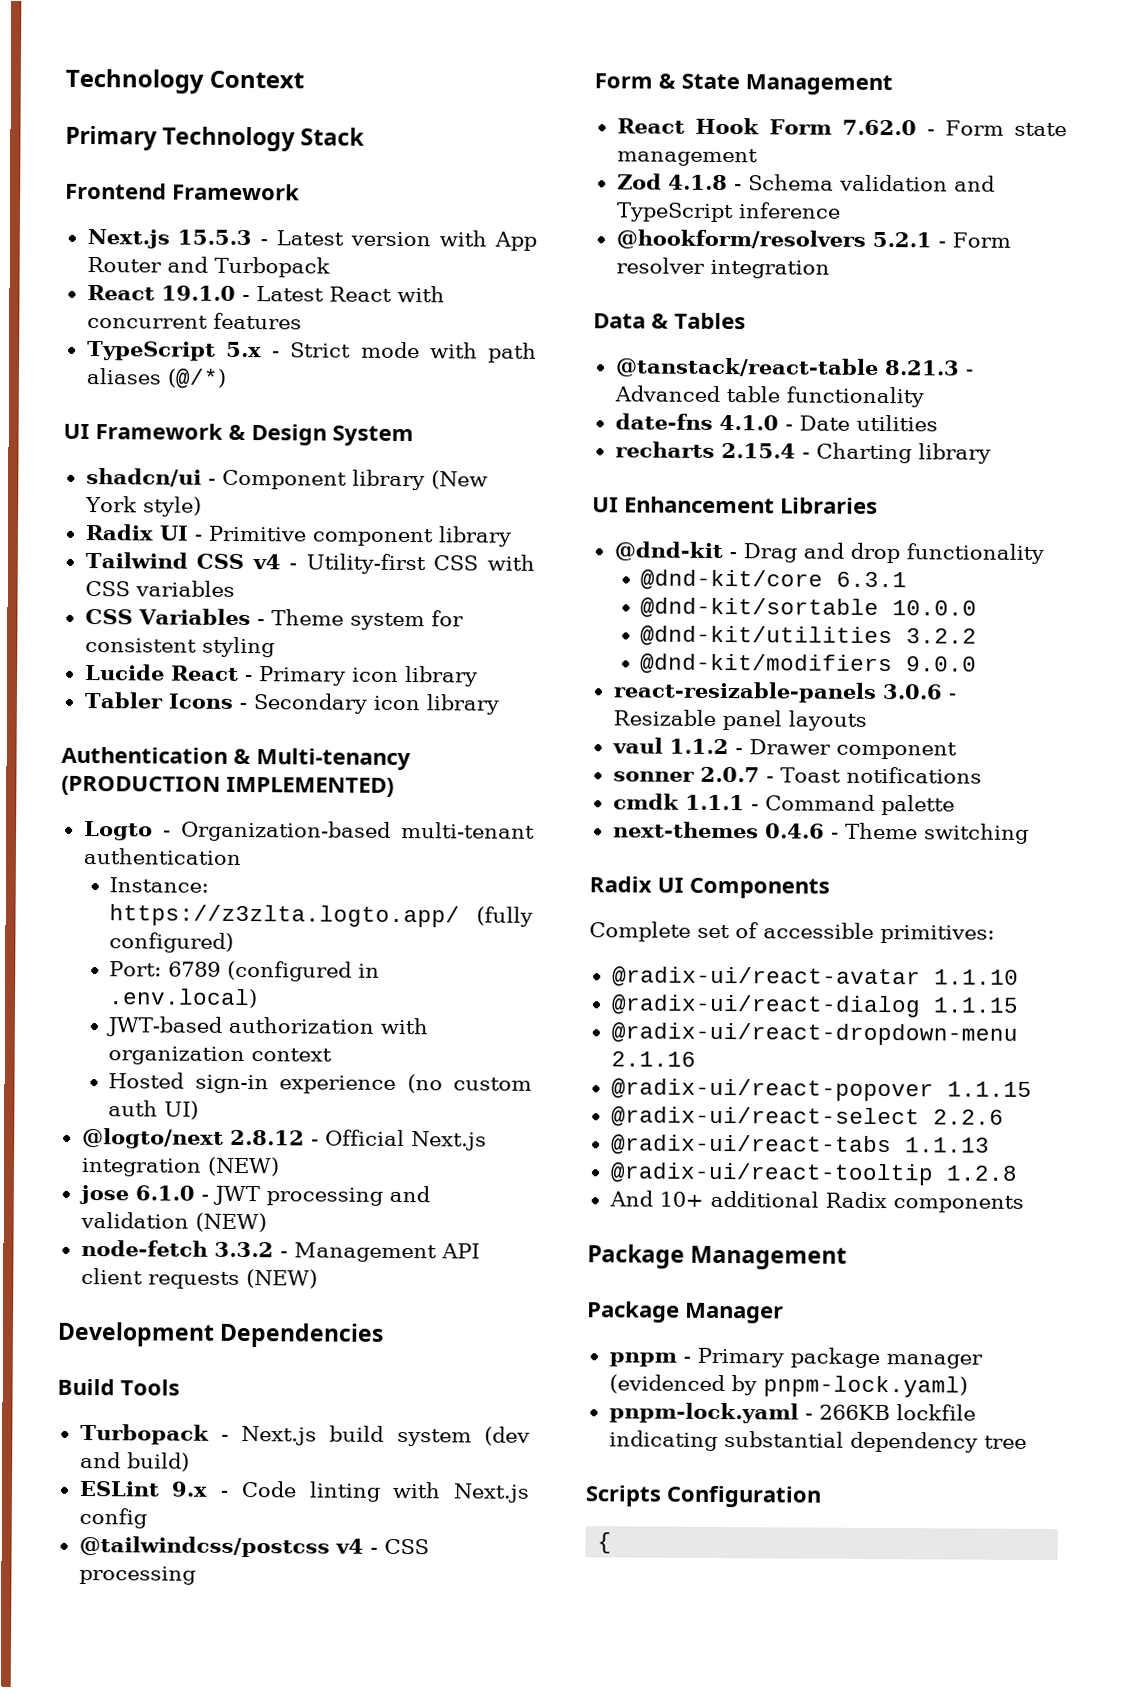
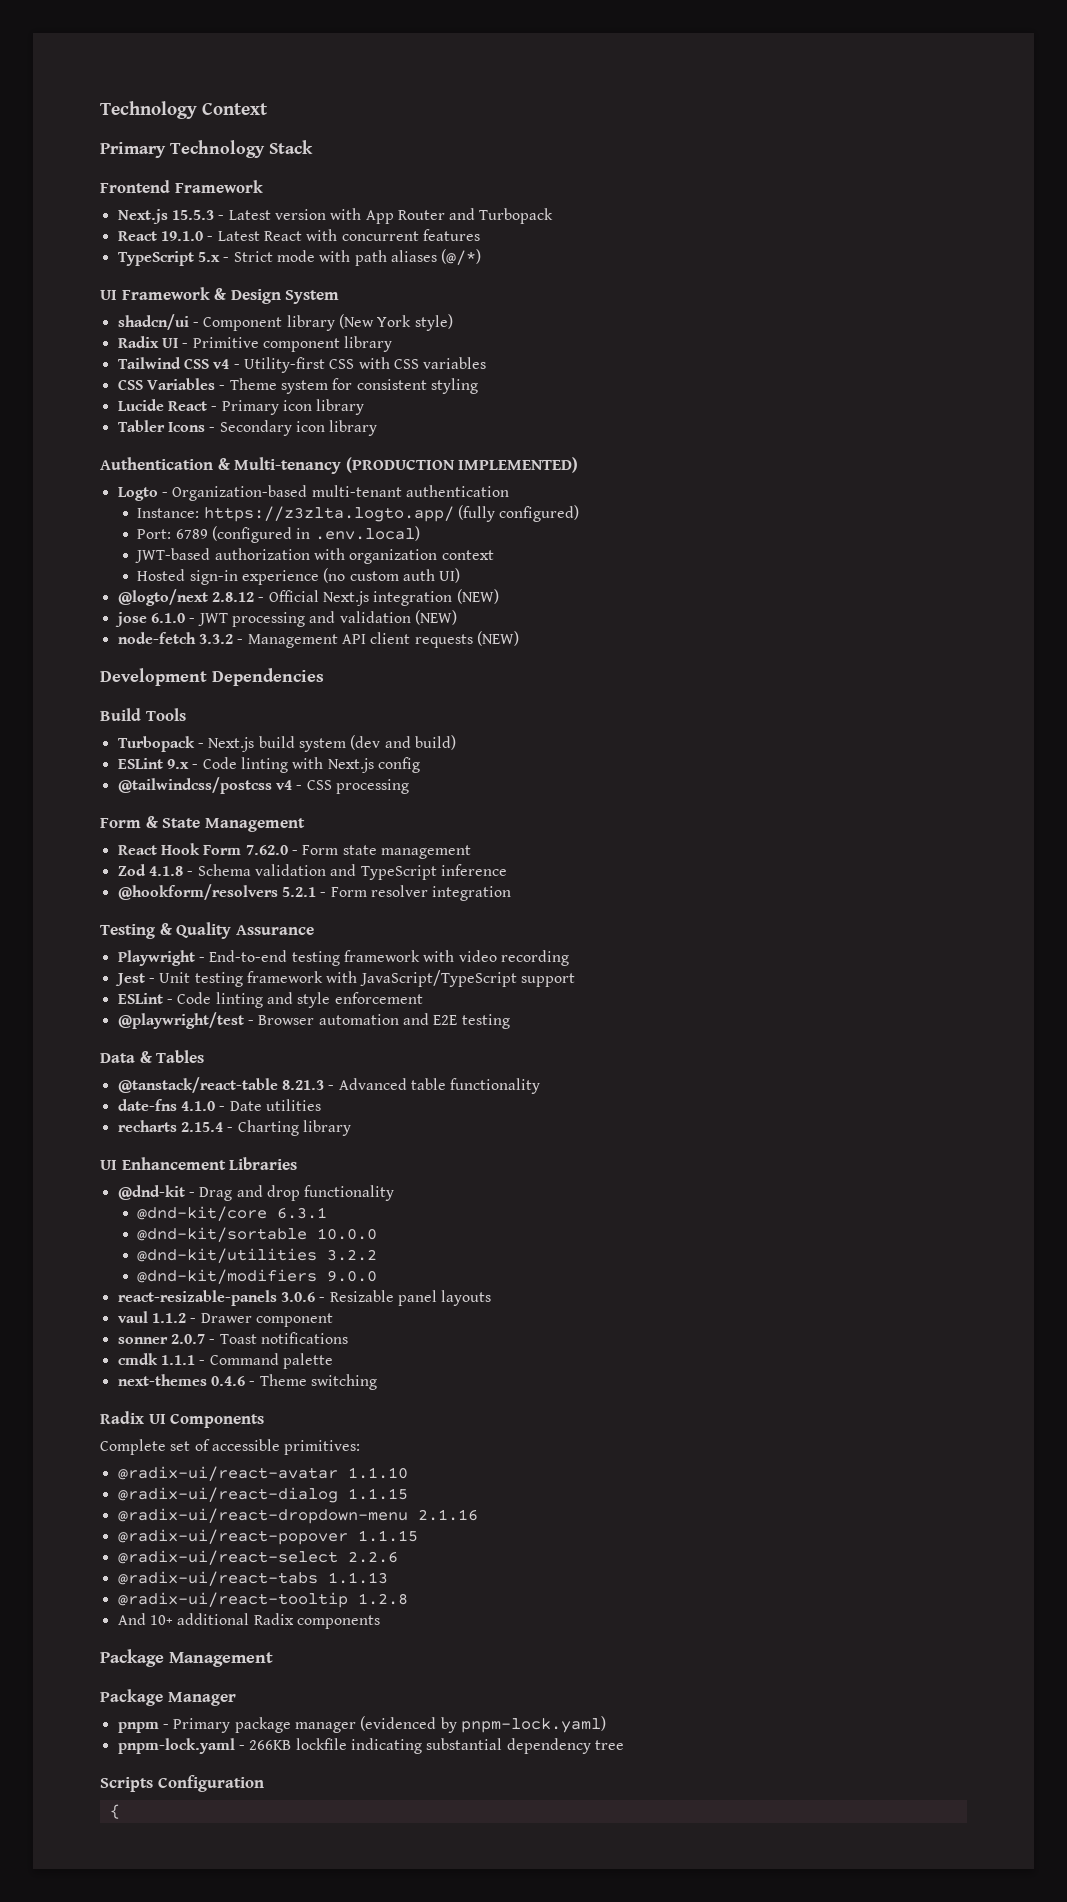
+ Testing & Quality Assurance
+ Playwright - End-to-end testing framework with video recording
+ Jest - Unit testing framework with JavaScript/TypeScript support
+ ESLint - Code linting and style enforcement
+ @playwright/test - Browser automation and E2E testing

